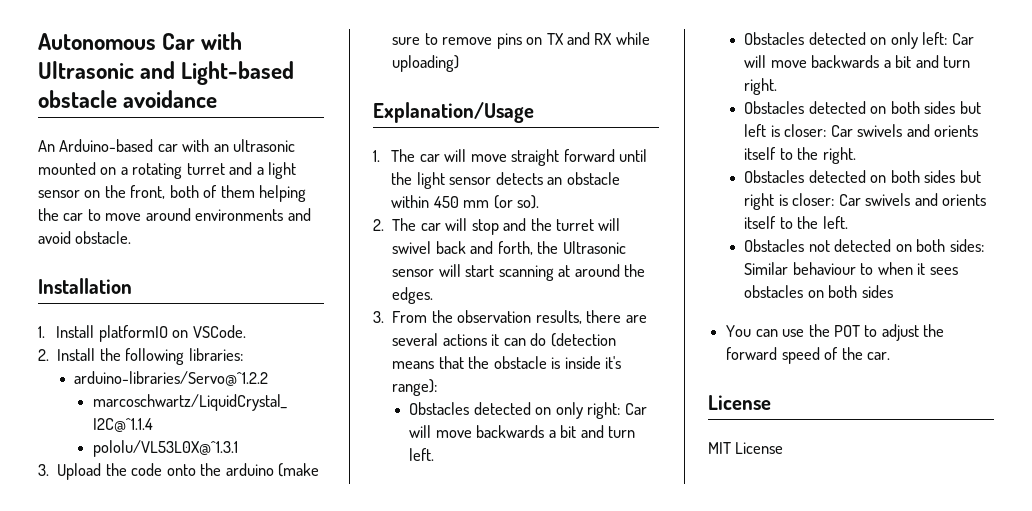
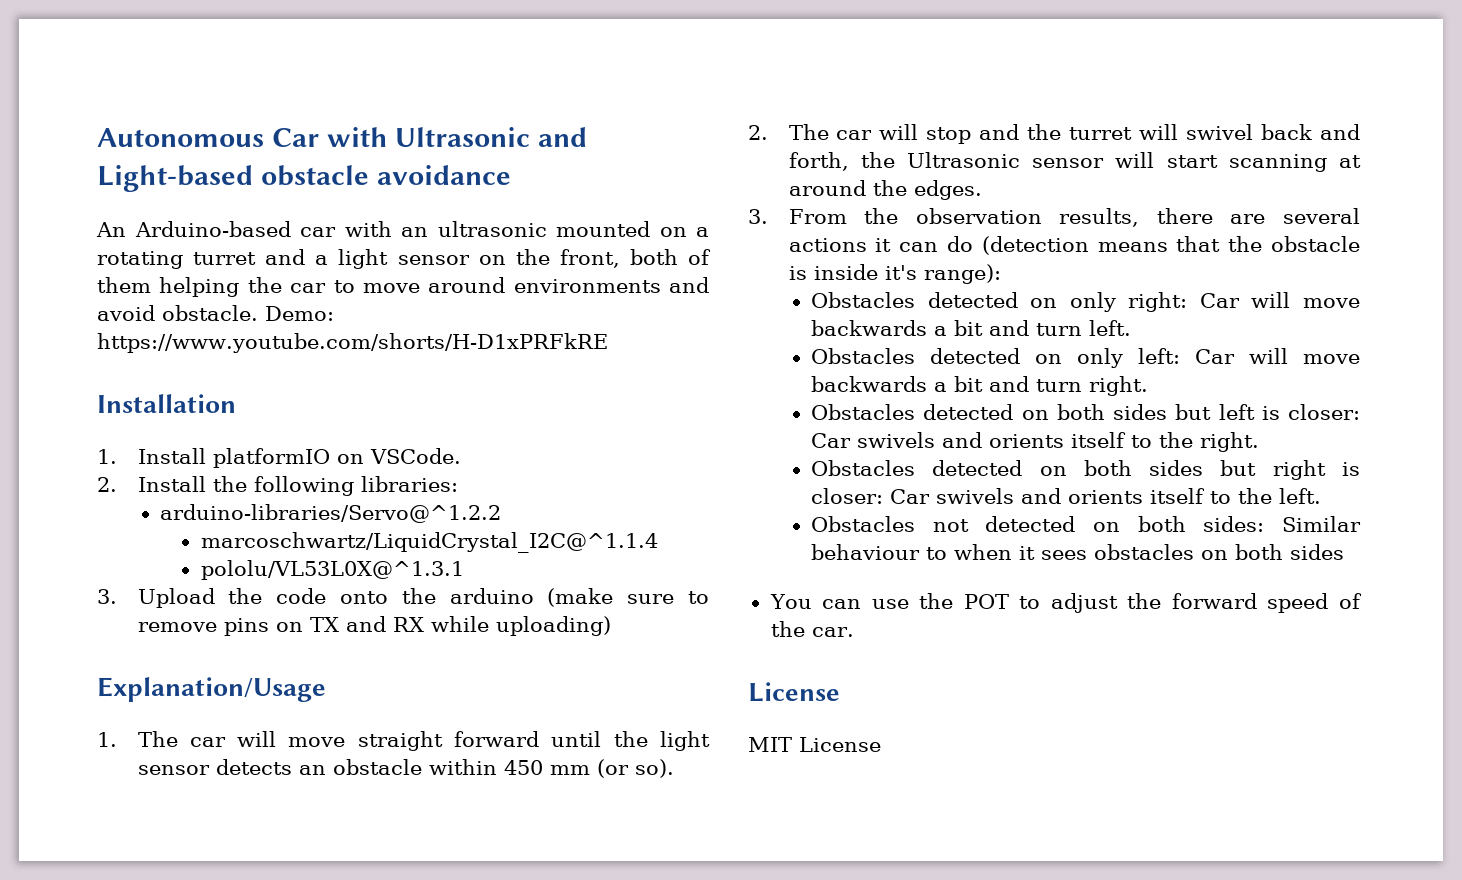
+ Demo: https://www.youtube.com/shorts/H-D1xPRFkRE

